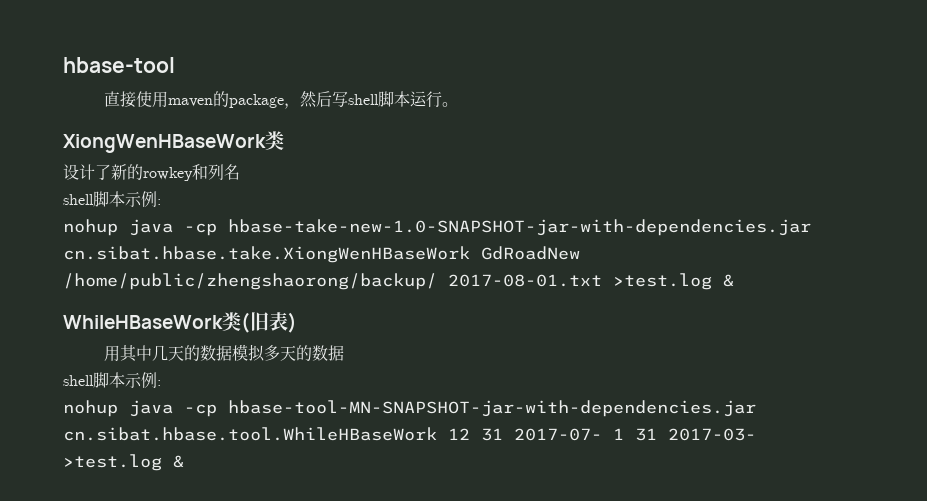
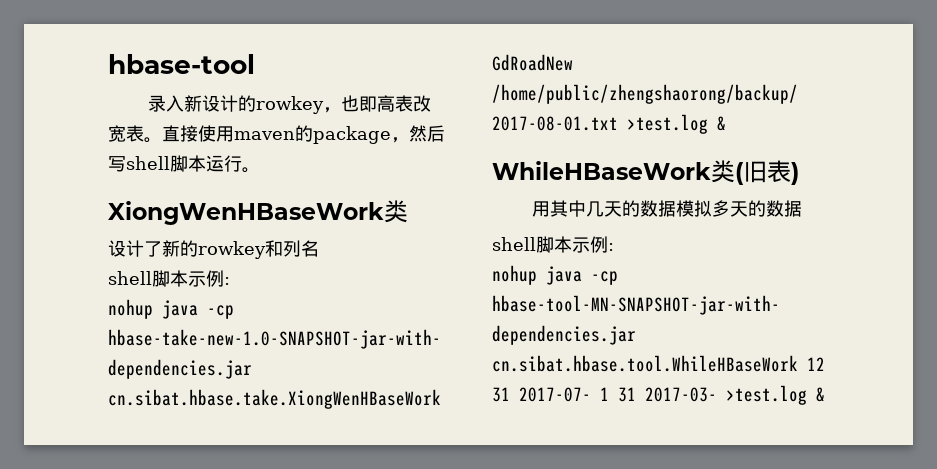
+ 录入新设计的rowkey，也即高表改宽表。

